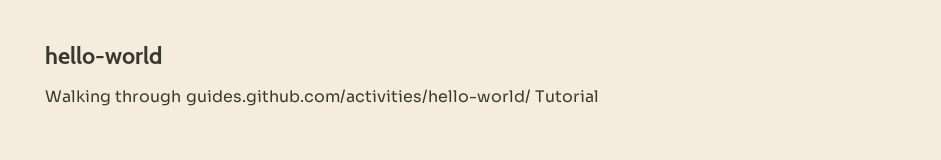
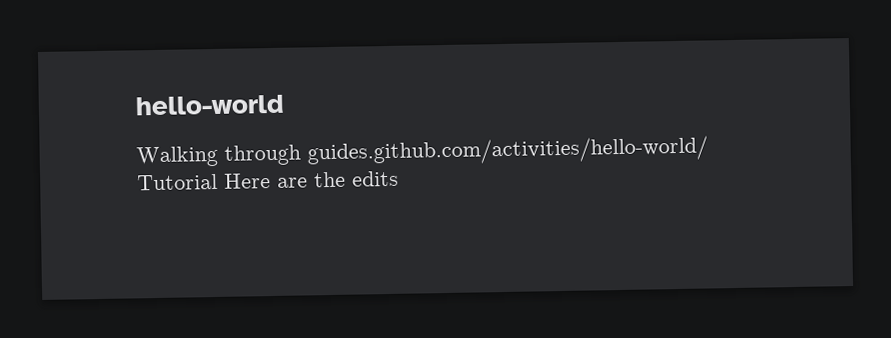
- Walking through guides.github.com/activities/hello-world/ Tutorial
+ Walking through guides.github.com/activities/hello-world/ Tutorial Here are the edits

